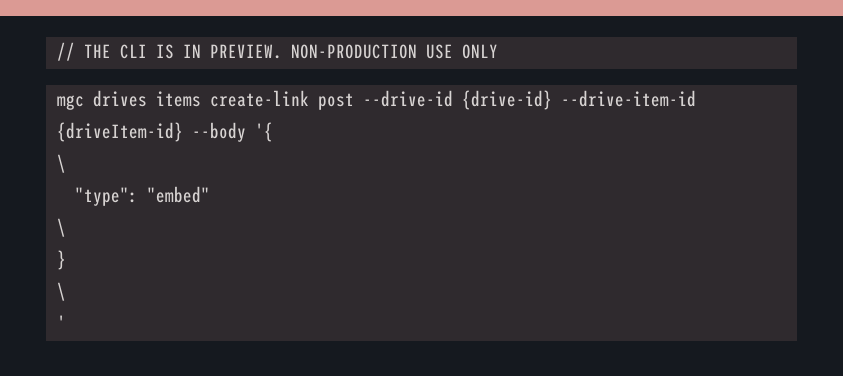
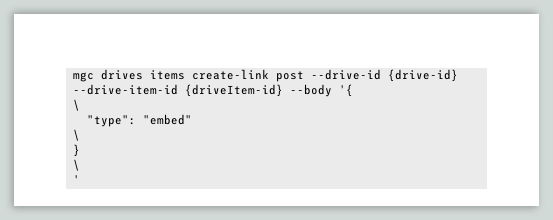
- // THE CLI IS IN PREVIEW. NON-PRODUCTION USE ONLY

